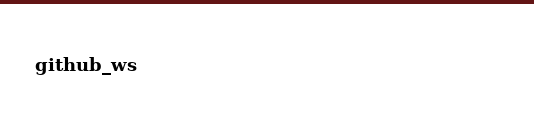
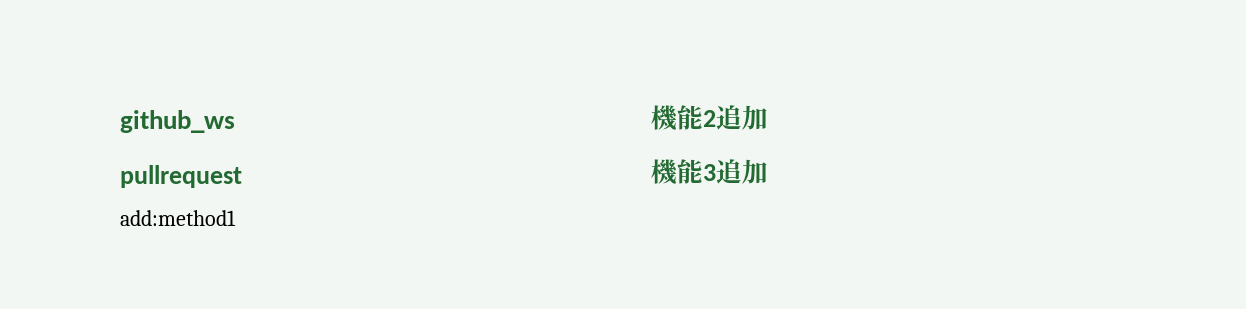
+ pullrequest
+ add:method1
+ 機能2追加
+ 機能3追加

